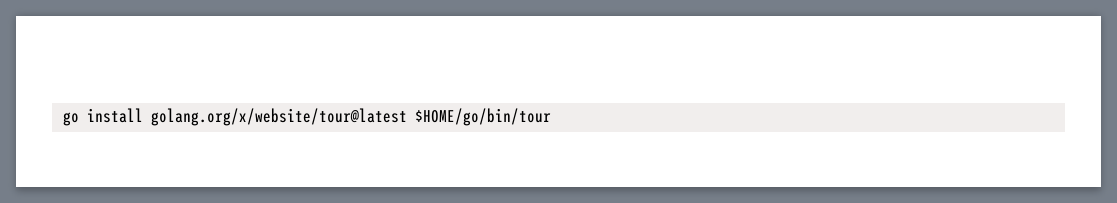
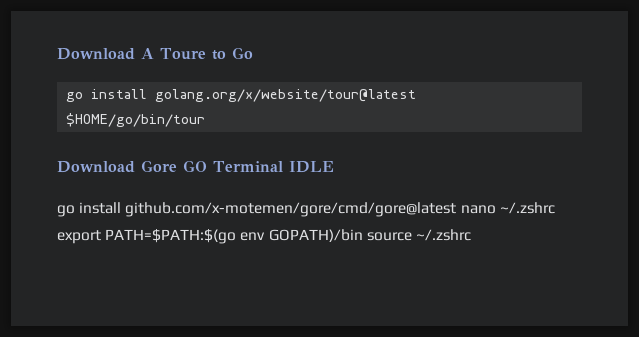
+ Download A Toure to Go
- go install golang.org/x/website/tour@latest $HOME/go/bin/tour
+ go install golang.org/x/website/tour@latest
+ $HOME/go/bin/tour
+ Download Gore GO Terminal IDLE
+ go install github.com/x-motemen/gore/cmd/gore@latest nano ~/.zshrc export PATH=$PATH:$(go env GOPATH)/bin source ~/.zshrc

